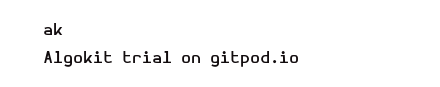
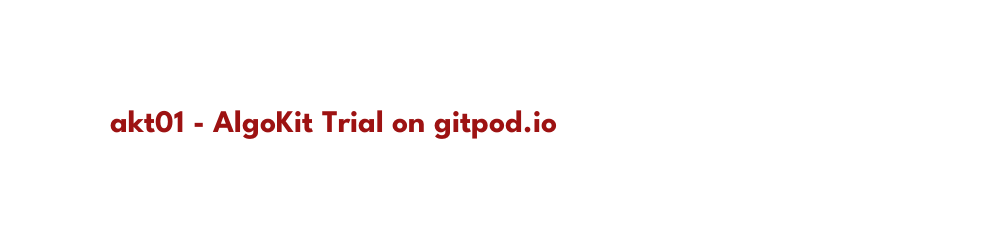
- ak
- Algokit trial on gitpod.io
+ akt01 - AlgoKit Trial on gitpod.io

